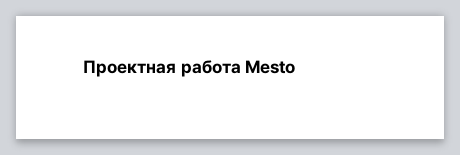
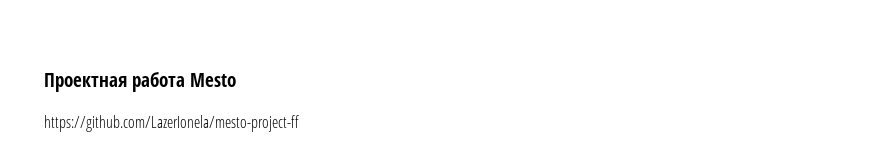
+ https://github.com/LazerIonela/mesto-project-ff

